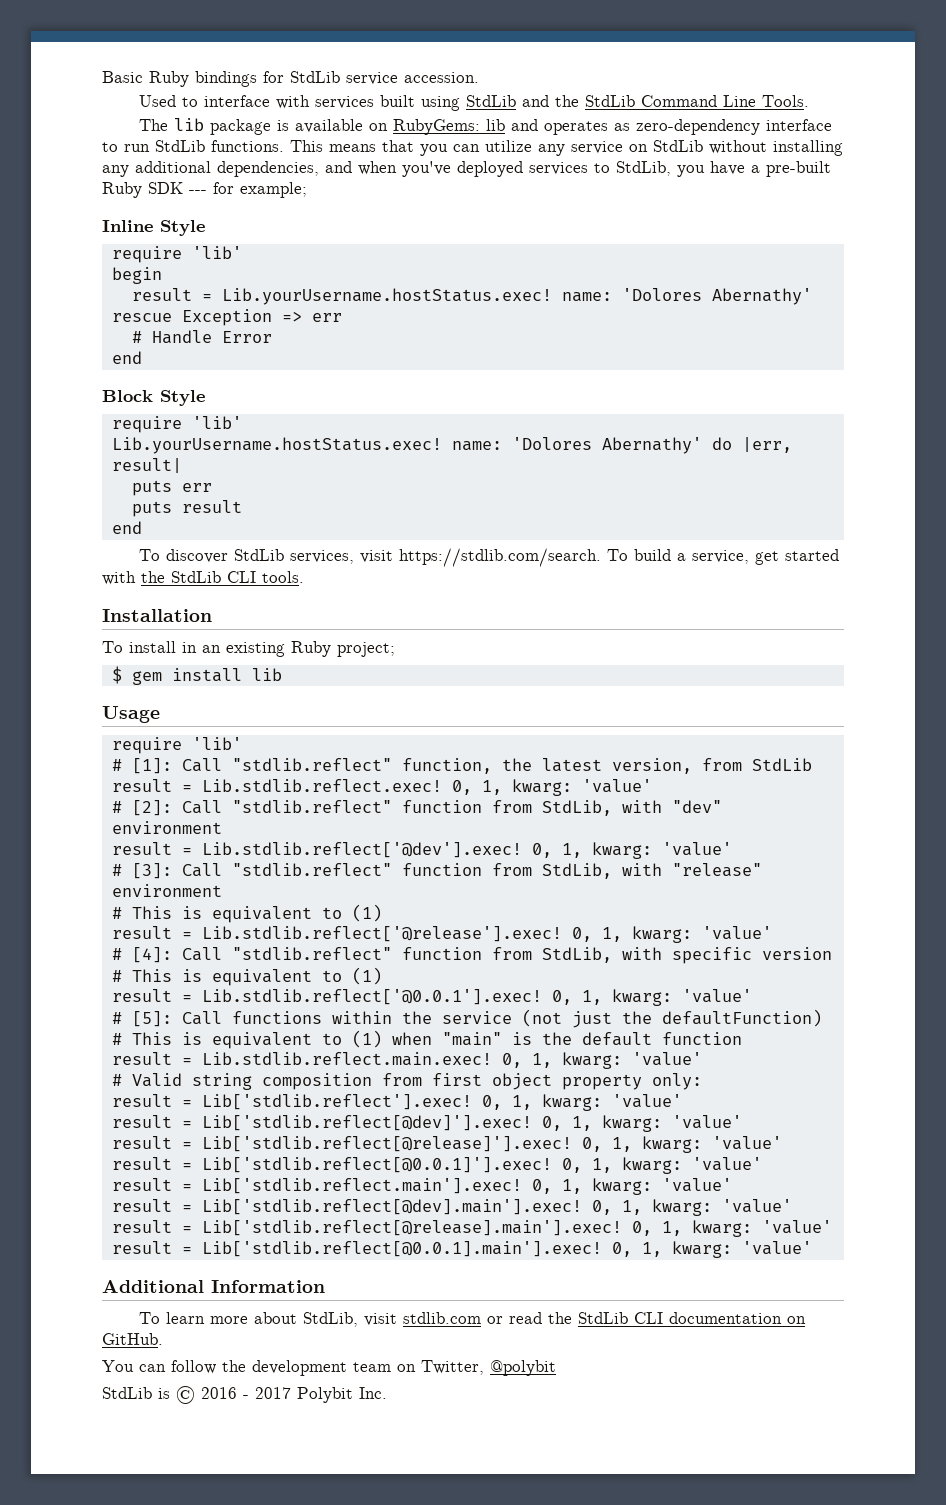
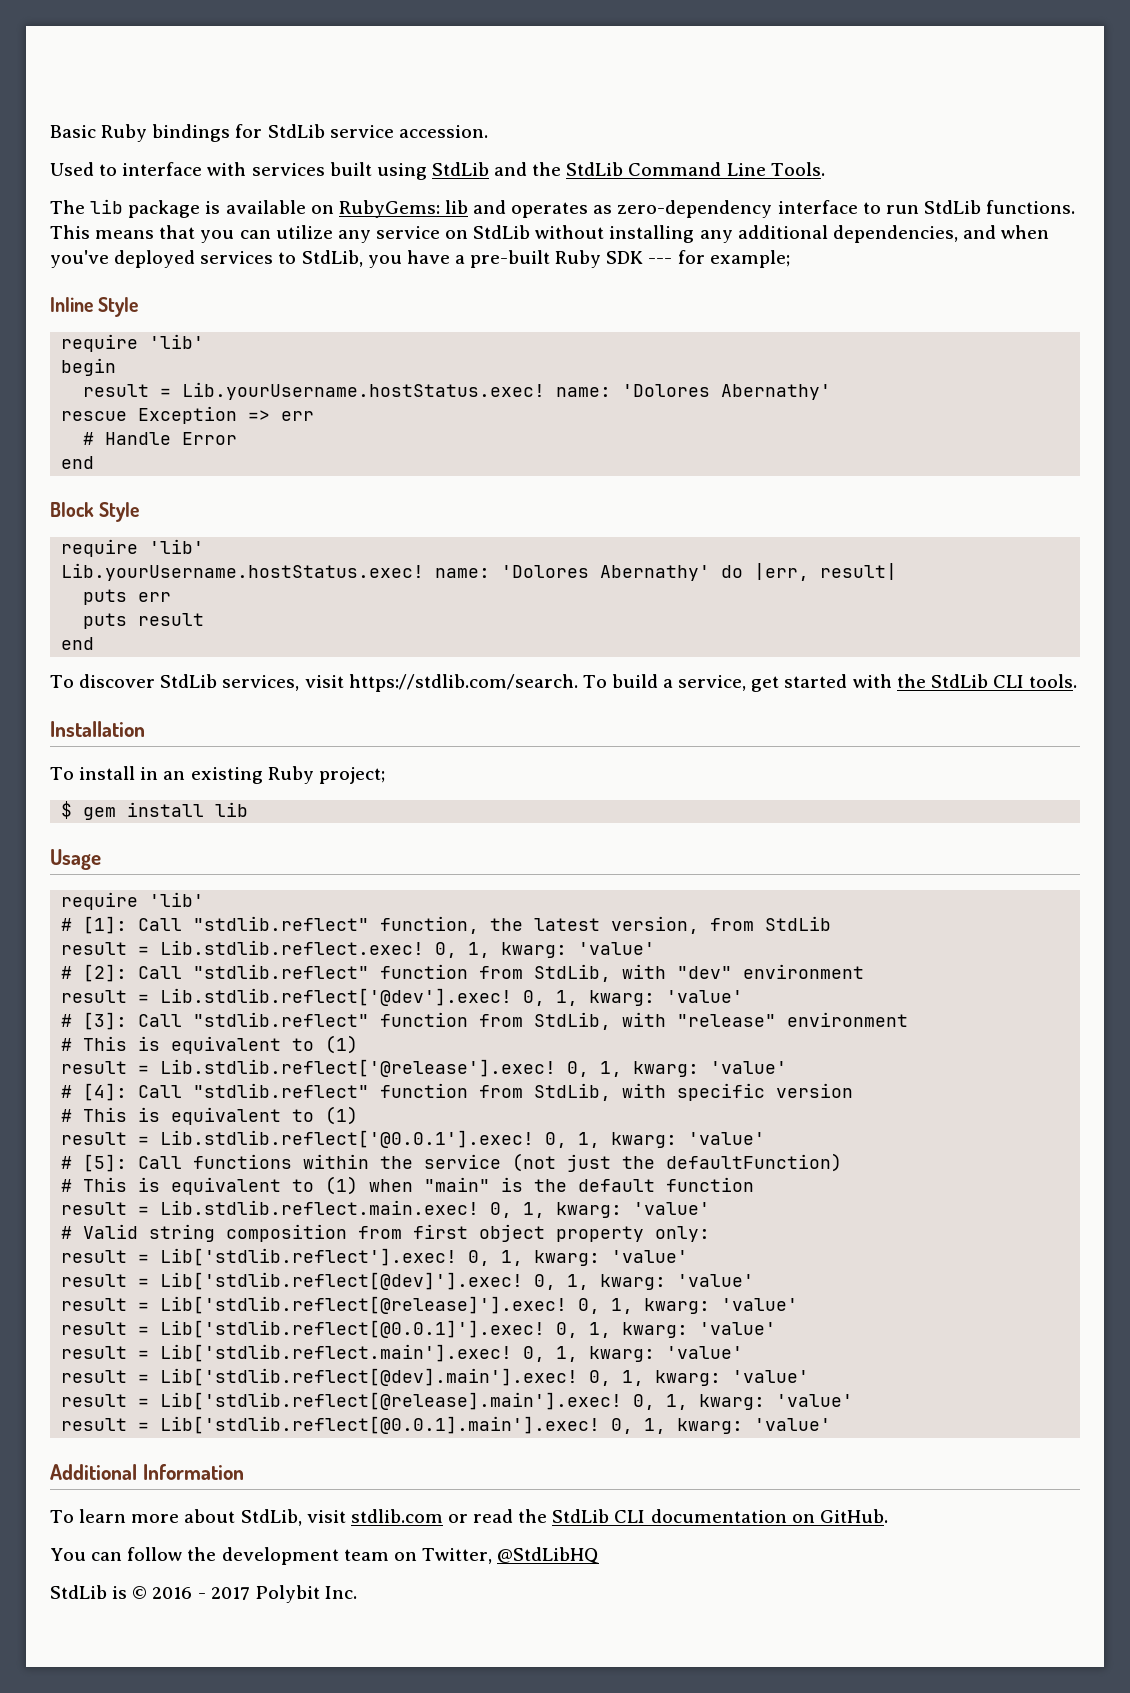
- You can follow the development team on Twitter, @polybit
+ You can follow the development team on Twitter, @StdLibHQ

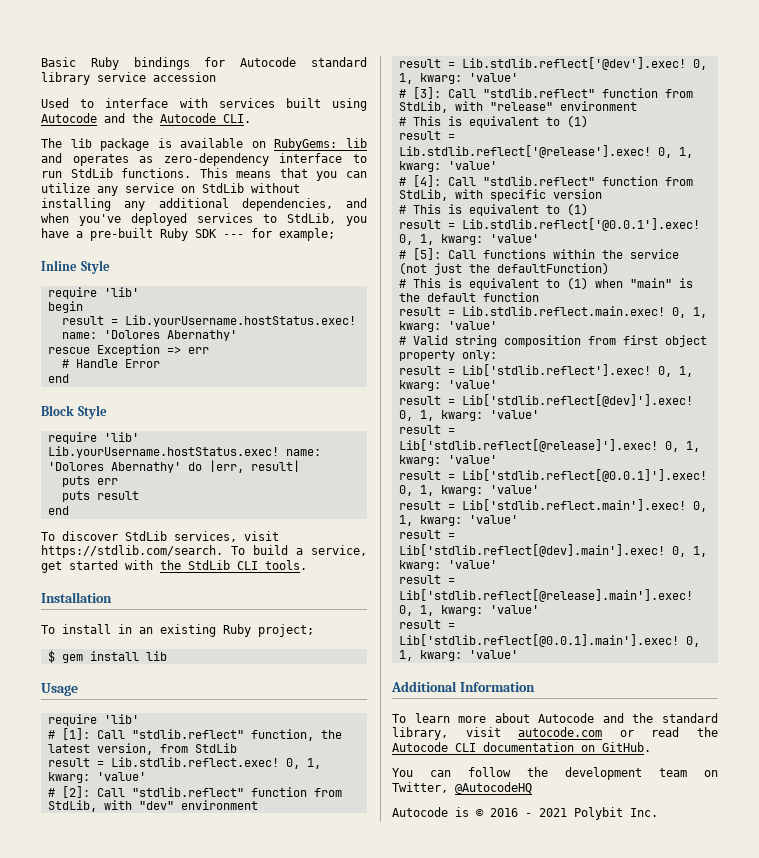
- Basic Ruby bindings for StdLib service accession.
+ Basic Ruby bindings for Autocode standard library service accession
- Used to interface with services built using StdLib and the StdLib Command Line Tools.
+ Used to interface with services built using Autocode and the Autocode CLI.
- To learn more about StdLib, visit stdlib.com or read the StdLib CLI documentation on GitHub.
+ To learn more about Autocode and the standard library, visit autocode.com or read the Autocode CLI documentation on GitHub.
- You can follow the development team on Twitter, @StdLibHQ
- StdLib is © 2016 - 2017 Polybit Inc.
+ You can follow the development team on Twitter, @AutocodeHQ
+ Autocode is © 2016 - 2021 Polybit Inc.

